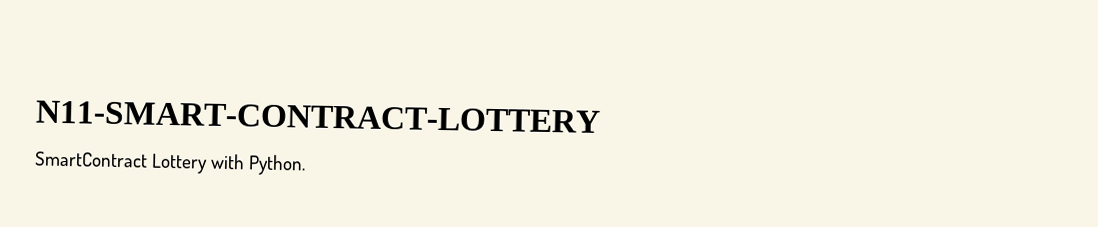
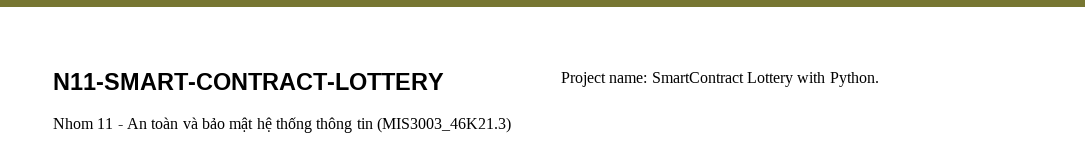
- SmartContract Lottery with Python.
+ Nhom 11 - An toàn và bảo mật hệ thống thông tin (MIS3003_46K21.3) Project name: SmartContract Lottery with Python.

